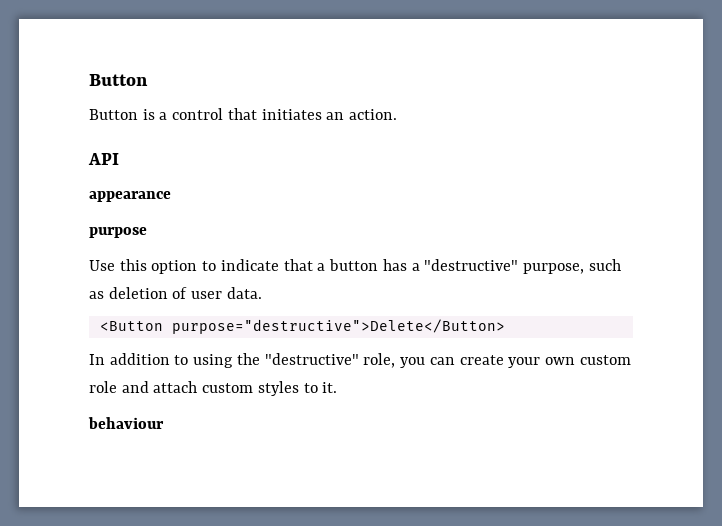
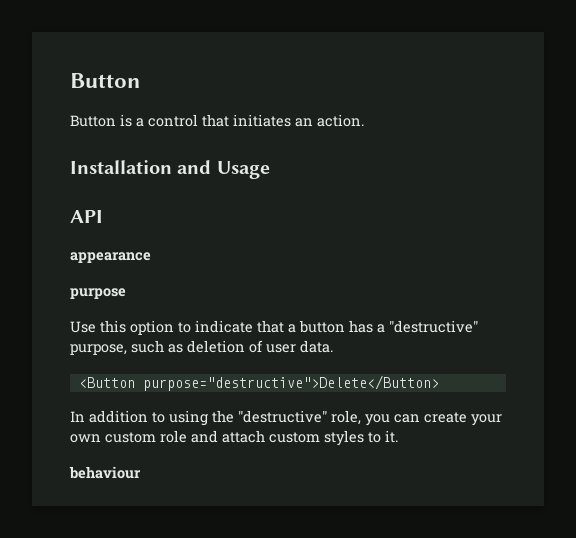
+ Installation and Usage

